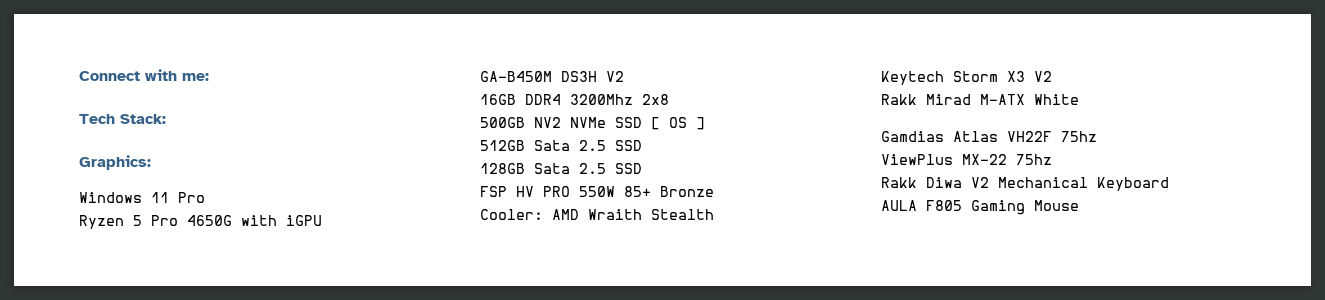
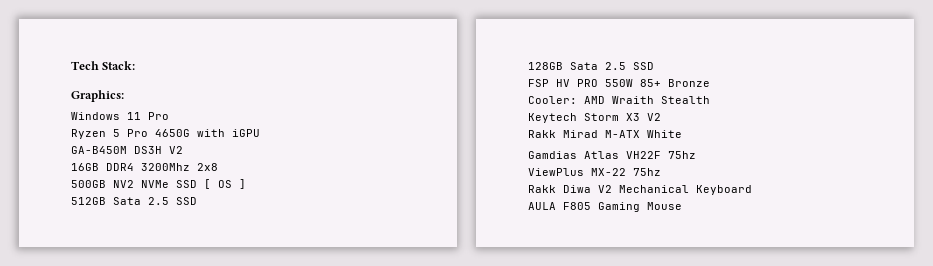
- Connect with me:

